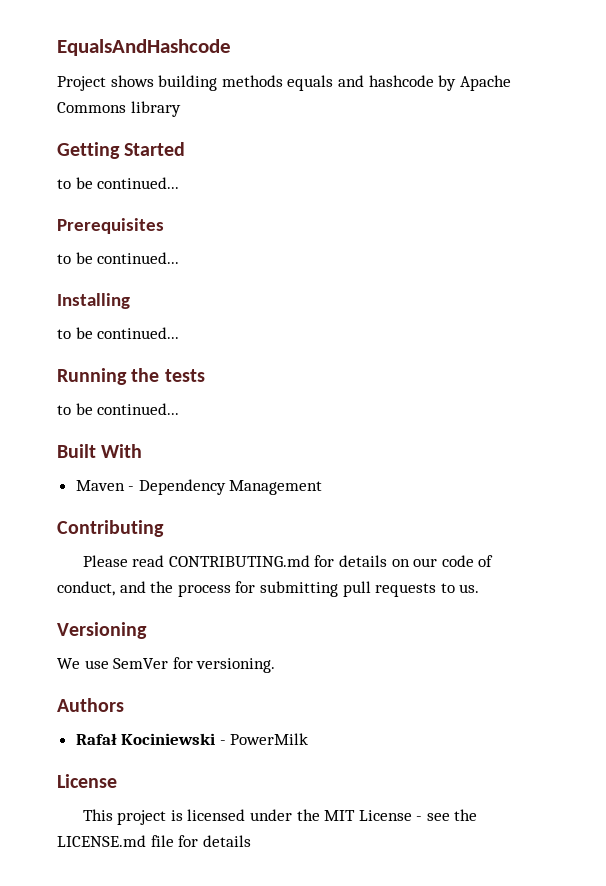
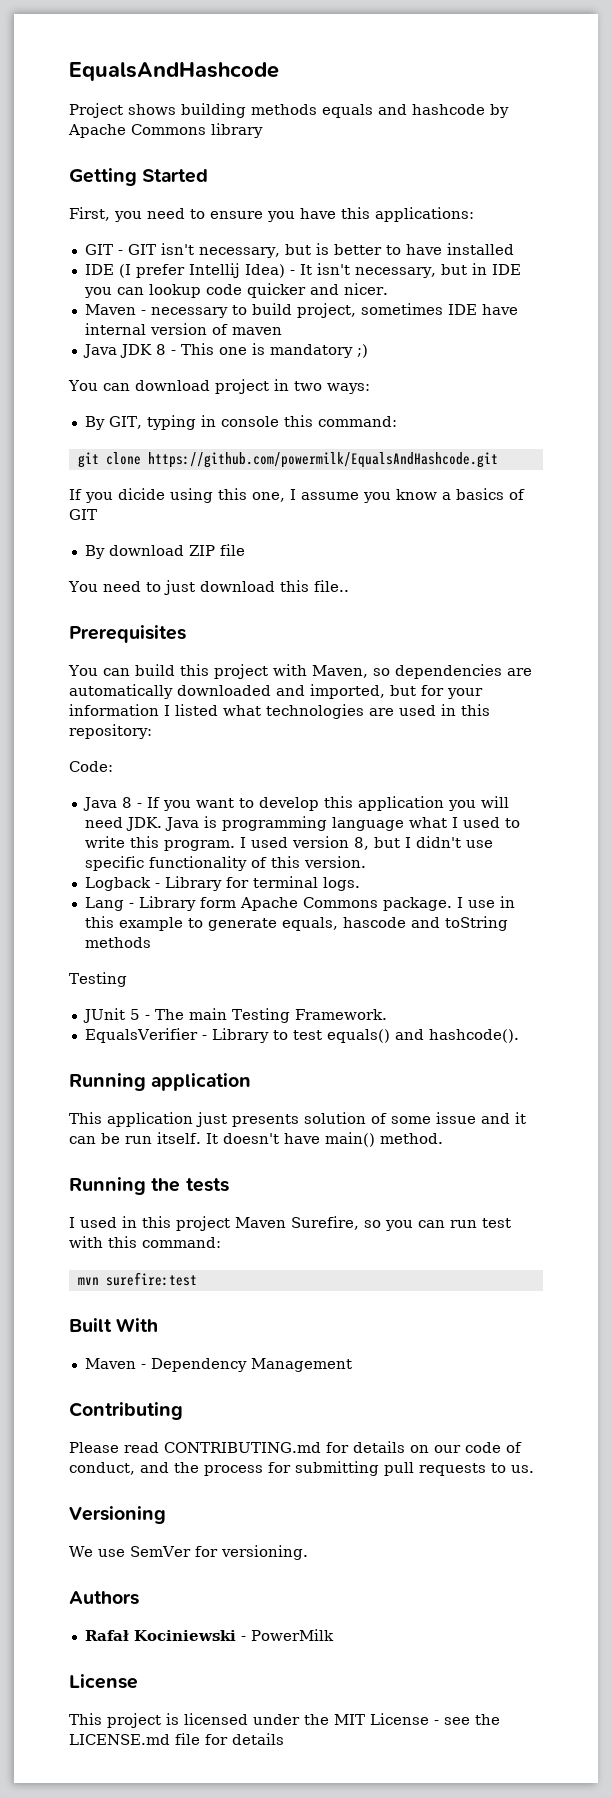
  Getting Started
- to be continued...
+ First, you need to ensure you have this applications:
+ GIT - GIT isn't necessary, but is better to have installed
+ IDE (I prefer Intellij Idea) - It isn't necessary, but in IDE you can lookup code quicker and nicer.
+ Maven - necessary to build project, sometimes IDE have internal version of maven
+ Java JDK 8 - This one is mandatory ;)
+ You can download project in two ways:
+ By GIT, typing in console this command:
+ git clone https://github.com/powermilk/EqualsAndHashcode.git
+ If you dicide using this one, I assume you know a basics of GIT
+ By download ZIP file
+ You need to just download this file..
  Prerequisites
- to be continued...
- Installing
- to be continued...
+ You can build this project with Maven, so dependencies are automatically downloaded and imported, but for your information I listed what technologies are used in this repository:
+ Code:
+ Java 8 - If you want to develop this application you will need JDK. Java is programming language what I used to write this program. I used version 8, but I didn't use specific functionality of this version.
+ Logback - Library for terminal logs.
+ Lang - Library form Apache Commons package. I use in this example to generate equals, hascode and toString methods
+ Testing
+ JUnit 5 - The main Testing Framework.
+ EqualsVerifier - Library to test equals() and hashcode().
+ Running application
+ This application just presents solution of some issue and it can be run itself. It doesn't have main() method.
  Running the tests
- to be continued...
+ I used in this project Maven Surefire, so you can run test with this command:
+ mvn surefire:test

